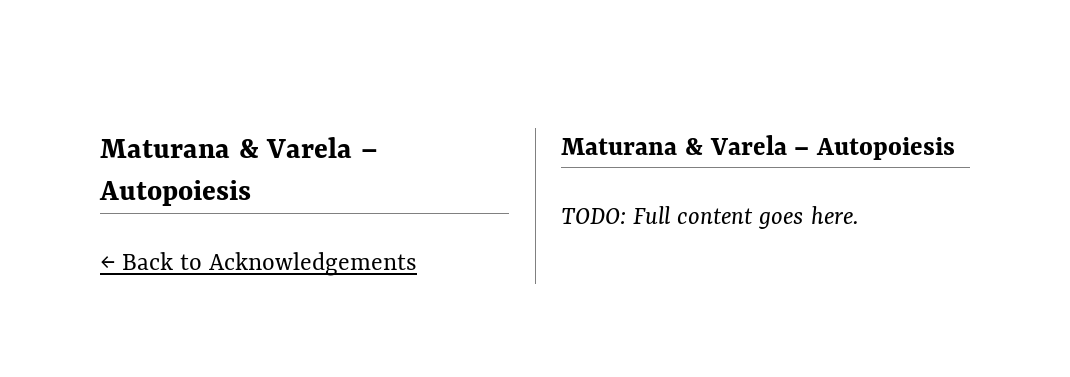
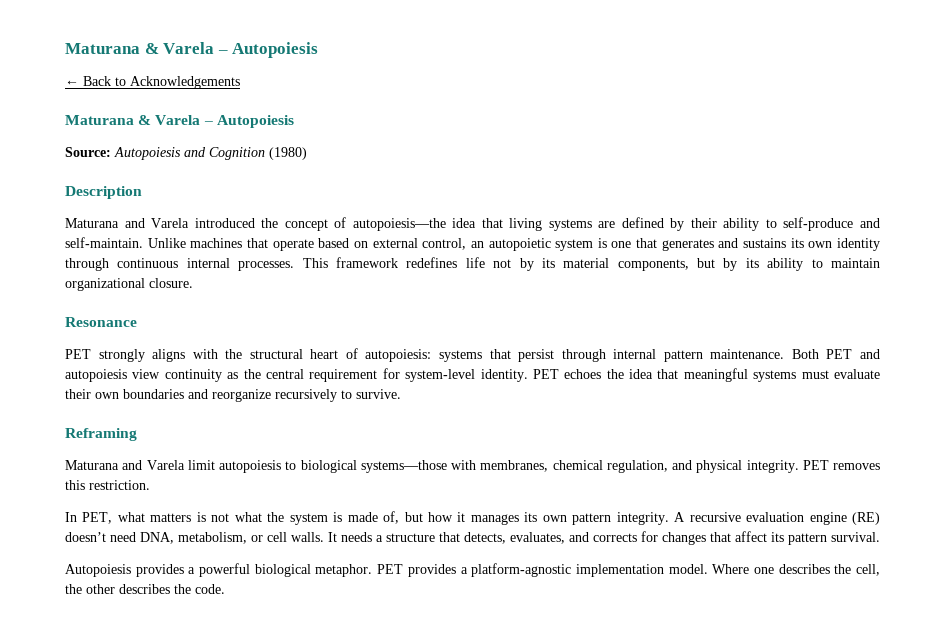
- TODO: Full content goes here.
+ Source: Autopoiesis and Cognition (1980)
+ Description
+ Maturana and Varela introduced the concept of autopoiesis—the idea that living systems are defined by their ability to self-produce and self-maintain. Unlike machines that operate based on external control, an autopoietic system is one that generates and sustains its own identity through continuous internal processes. This framework redefines life not by its material components, but by its ability to maintain organizational closure.
+ Resonance
+ PET strongly aligns with the structural heart of autopoiesis: systems that persist through internal pattern maintenance. Both PET and autopoiesis view continuity as the central requirement for system-level identity. PET echoes the idea that meaningful systems must evaluate their own boundaries and reorganize recursively to survive.
+ Reframing
+ Maturana and Varela limit autopoiesis to biological systems—those with membranes, chemical regulation, and physical integrity. PET removes this restriction.
+ In PET, what matters is not what the system is made of, but how it manages its own pattern integrity. A recursive evaluation engine (RE) doesn’t need DNA, metabolism, or cell walls. It needs a structure that detects, evaluates, and corrects for changes that affect its pattern survival.
+ Autopoiesis provides a powerful biological metaphor. PET provides a platform-agnostic implementation model. Where one describes the cell, the other describes the code.

